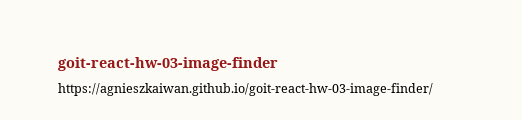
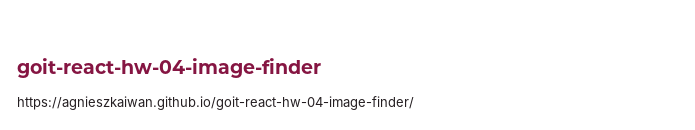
- goit-react-hw-03-image-finder
- https://agnieszkaiwan.github.io/goit-react-hw-03-image-finder/
+ goit-react-hw-04-image-finder
+ https://agnieszkaiwan.github.io/goit-react-hw-04-image-finder/

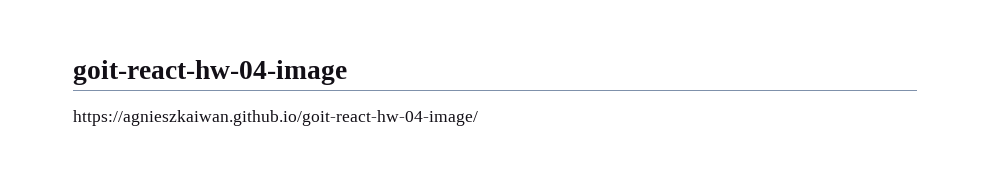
- goit-react-hw-04-image-finder
- https://agnieszkaiwan.github.io/goit-react-hw-04-image-finder/
+ goit-react-hw-04-image
+ https://agnieszkaiwan.github.io/goit-react-hw-04-image/

